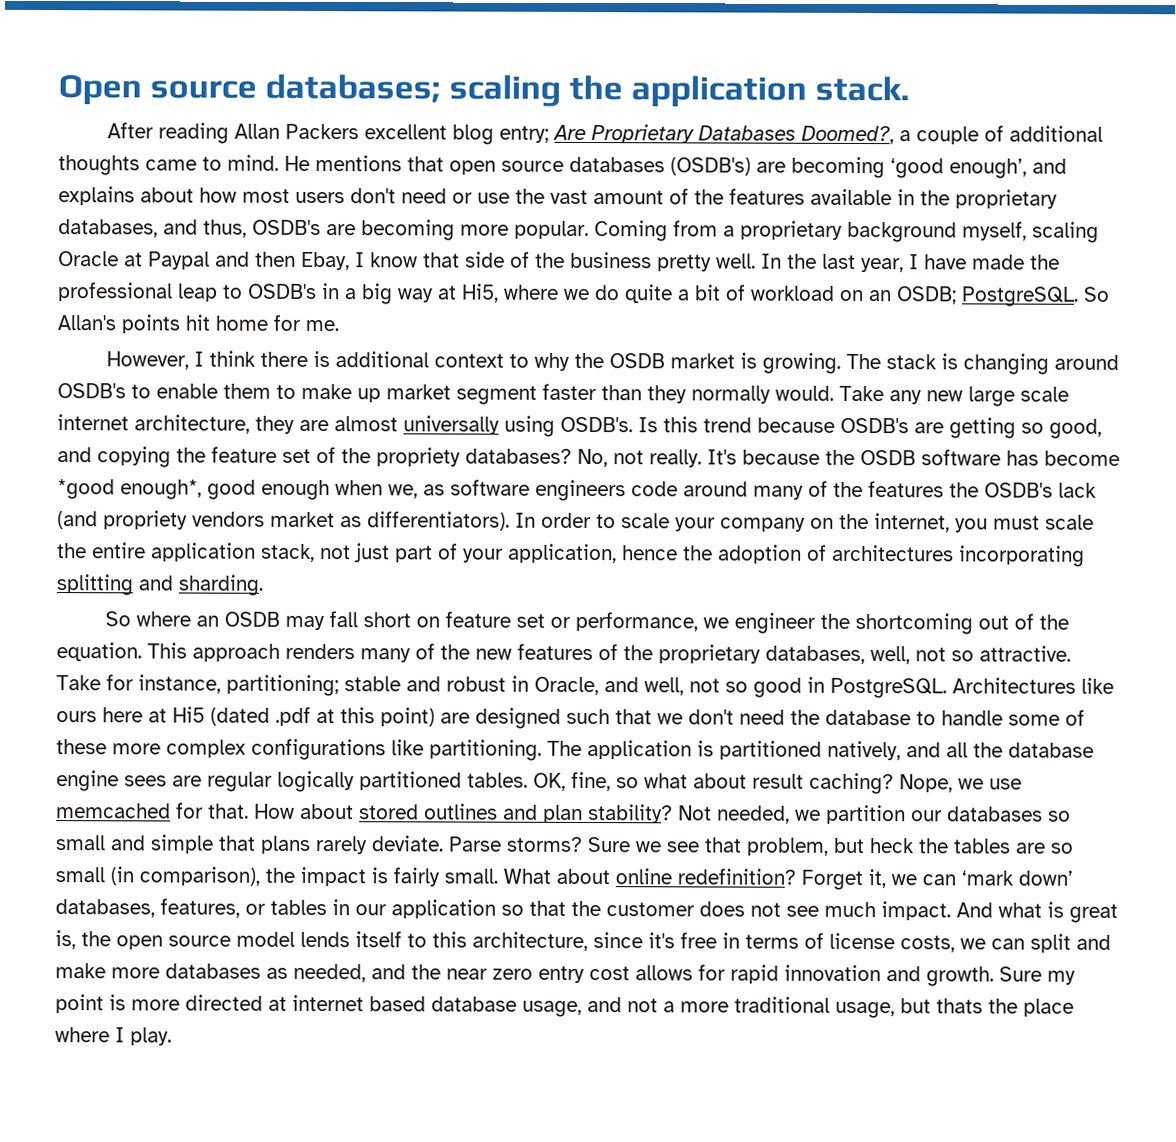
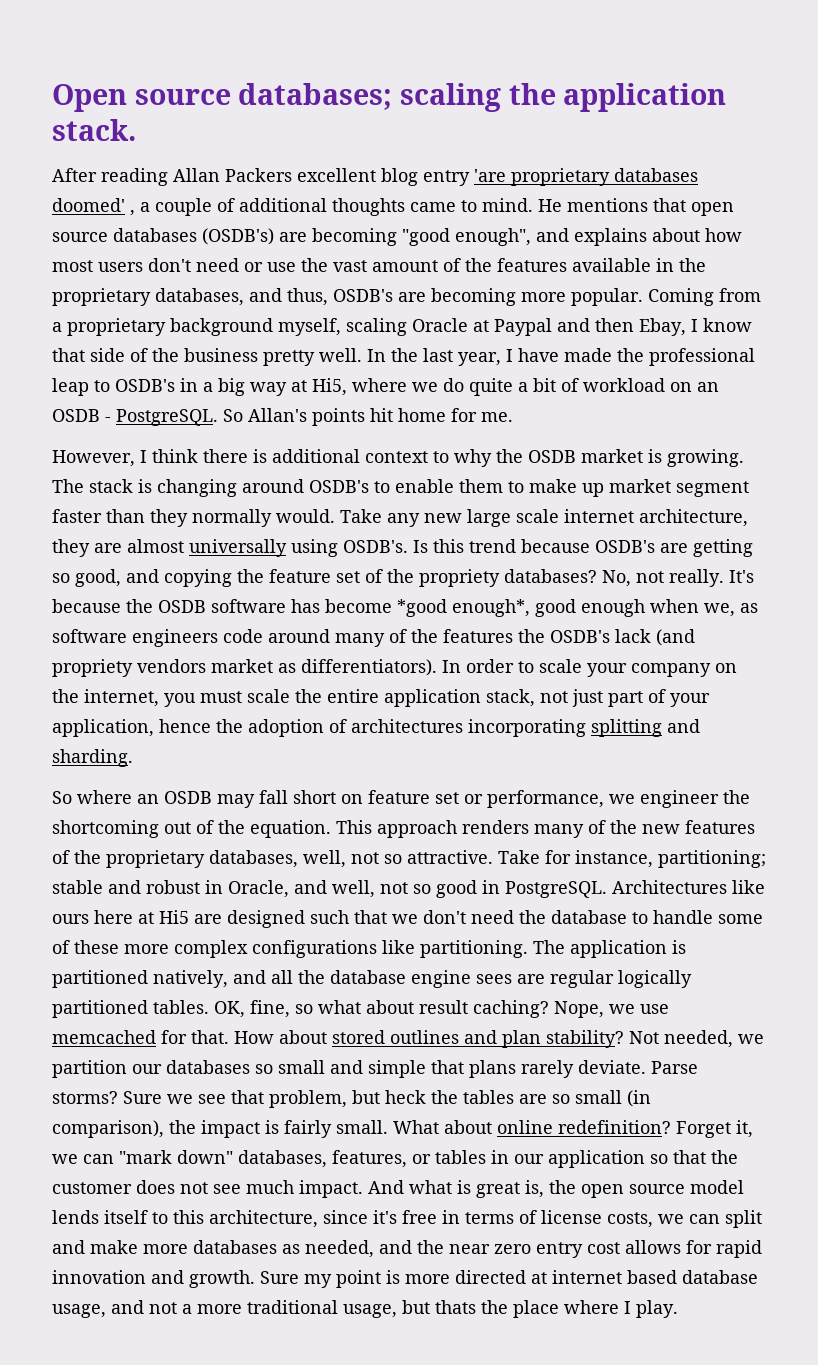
- After reading Allan Packers excellent blog entry; Are Proprietary Databases Doomed?, a couple of additional thoughts came to mind.
+ After reading Allan Packers excellent blog entry 'are proprietary databases doomed' , a couple of additional thoughts came to mind.
- He mentions that open source databases (OSDB's) are becoming ‘good enough’, and explains about how most users don't need or use the vast amount of the features available in the proprietary databases, and thus, OSDB's are becoming more popular.
+ He mentions that open source databases (OSDB's) are becoming "good enough", and explains about how most users don't need or use the vast amount of the features available in the proprietary databases, and thus, OSDB's are becoming more popular.
- In the last year, I have made the professional leap to OSDB's in a big way at Hi5, where we do quite a bit of workload on an OSDB; PostgreSQL.
+ In the last year, I have made the professional leap to OSDB's in a big way at Hi5, where we do quite a bit of workload on an OSDB - PostgreSQL.
- Architectures like ours here at Hi5 (dated .pdf at this point) are designed such that we don't need the database to handle some of these more complex configurations like partitioning.
+ Architectures like ours here at Hi5 are designed such that we don't need the database to handle some of these more complex configurations like partitioning.
- Forget it, we can ‘mark down’ databases, features, or tables in our application so that the customer does not see much impact.
+ Forget it, we can "mark down" databases, features, or tables in our application so that the customer does not see much impact.

